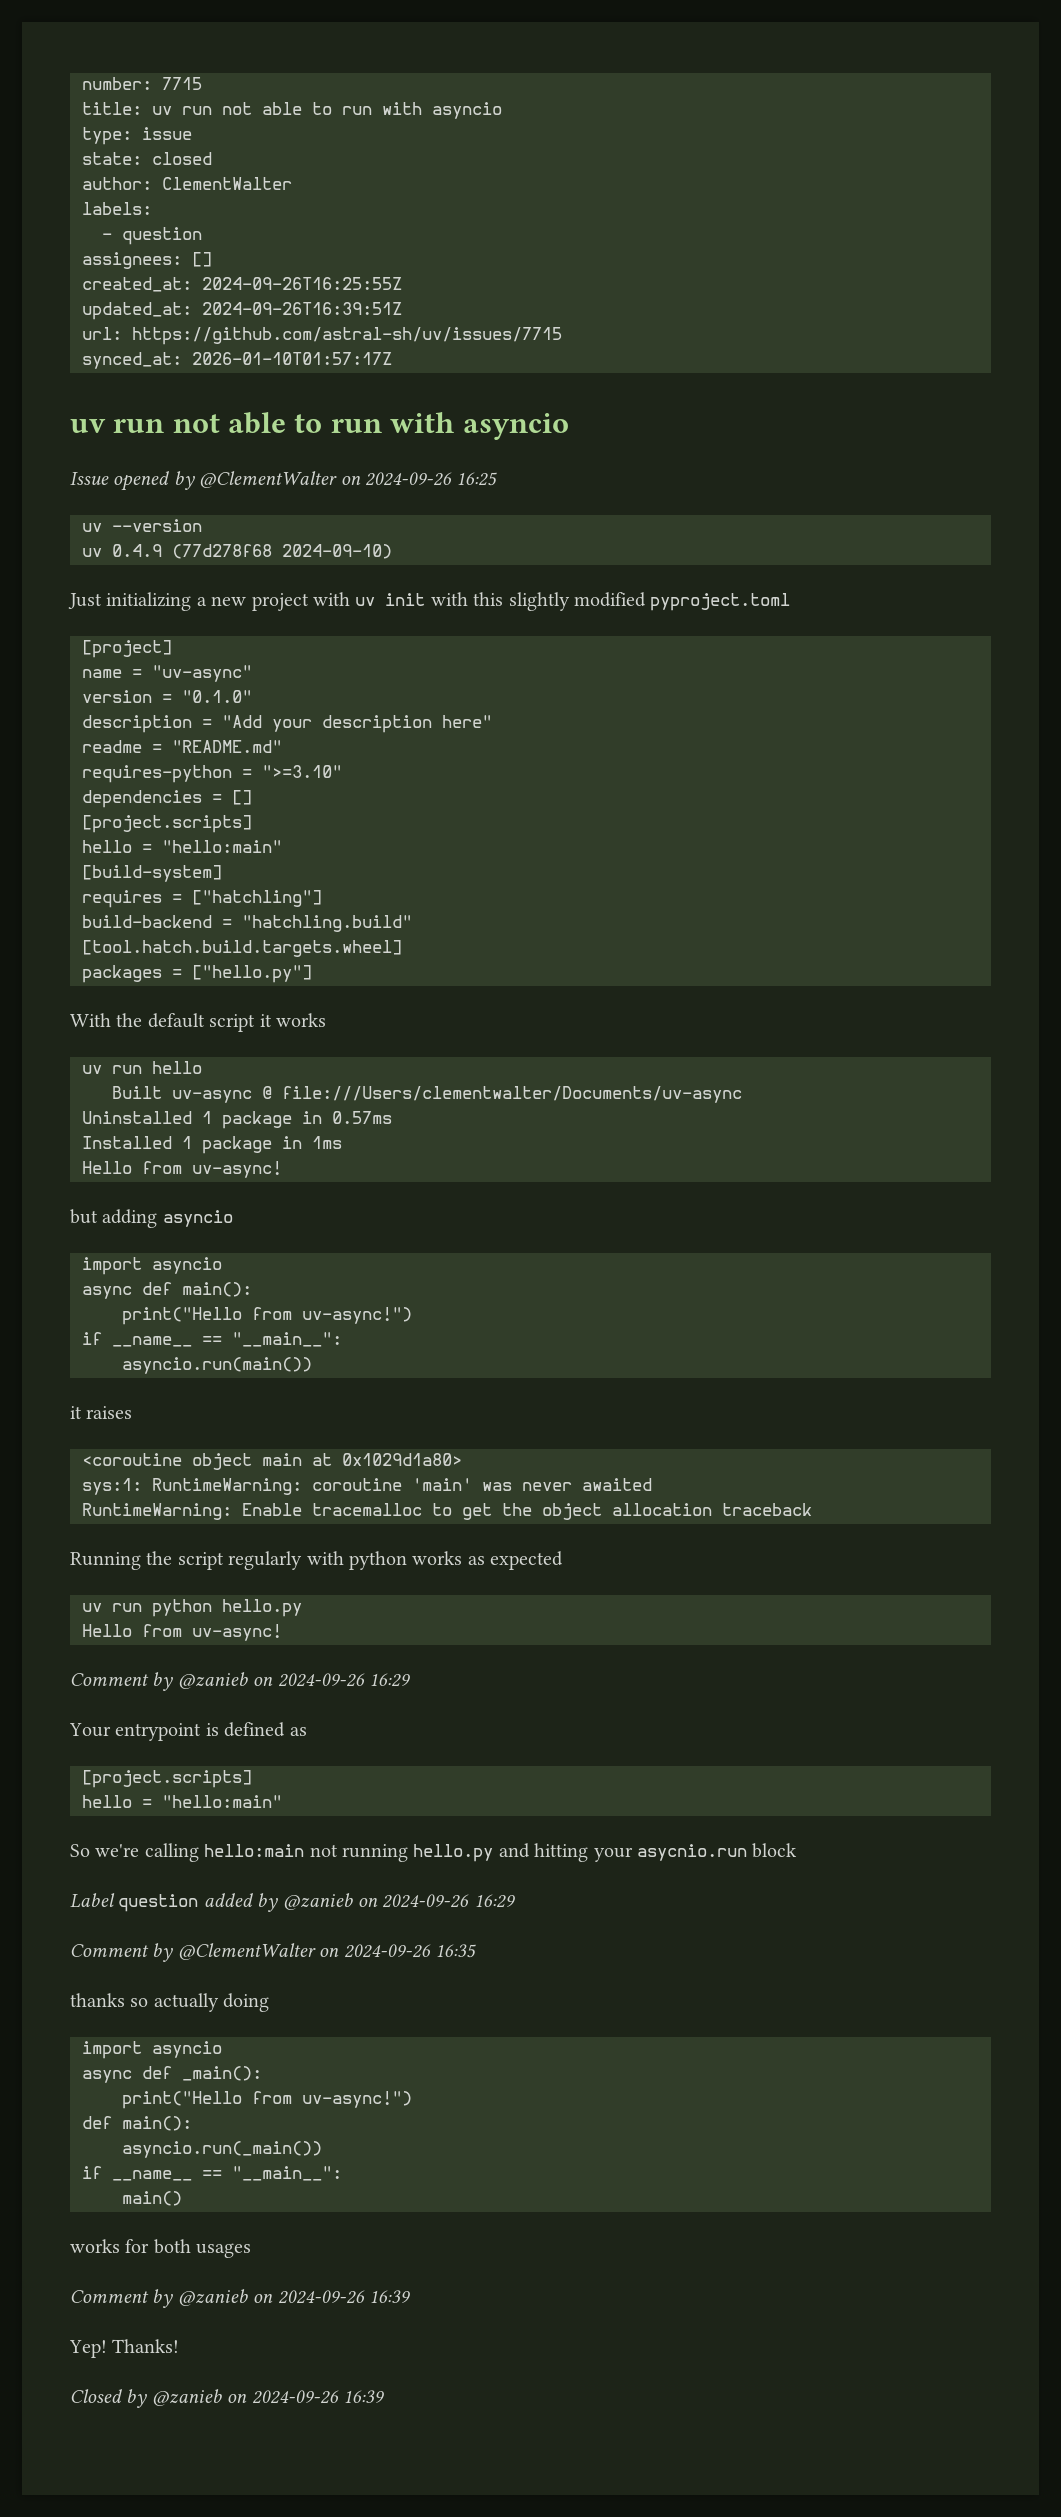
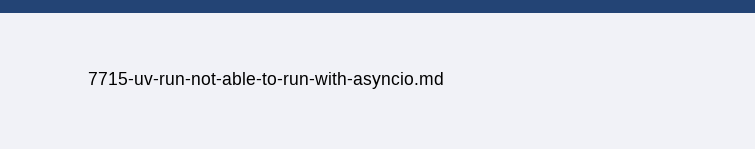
- number: 7715
- title: uv run not able to run with asyncio
- type: issue
- state: closed
- author: ClementWalter
- labels:
- - question
- assignees: []
- created_at: 2024-09-26T16:25:55Z
- updated_at: 2024-09-26T16:39:51Z
- url: https://github.com/astral-sh/uv/issues/7715
- synced_at: 2026-01-10T01:57:17Z
- uv run not able to run with asyncio
- Issue opened by @ClementWalter on 2024-09-26 16:25
- uv --version
- uv 0.4.9 (77d278f68 2024-09-10)
- Just initializing a new project with uv init with this slightly modified pyproject.toml
- [project]
- name = "uv-async"
- version = "0.1.0"
- description = "Add your description here"
- readme = "README.md"
- requires-python = ">=3.10"
- dependencies = []
- [project.scripts]
- hello = "hello:main"
- [build-system]
- requires = ["hatchling"]
- build-backend = "hatchling.build"
- [tool.hatch.build.targets.wheel]
- packages = ["hello.py"]
- With the default script it works
- uv run hello
- Built uv-async @ file:///Users/clementwalter/Documents/uv-async
- Uninstalled 1 package in 0.57ms
- Installed 1 package in 1ms
- Hello from uv-async!
- but adding asyncio
- import asyncio
- async def main():
- print("Hello from uv-async!")
- if __name__ == "__main__":
- asyncio.run(main())
- it raises
- <coroutine object main at 0x1029d1a80>
- sys:1: RuntimeWarning: coroutine 'main' was never awaited
- RuntimeWarning: Enable tracemalloc to get the object allocation traceback
- Running the script regularly with python works as expected
- uv run python hello.py
- Hello from uv-async!
- Comment by @zanieb on 2024-09-26 16:29
- Your entrypoint is defined as
- [project.scripts]
- hello = "hello:main"
- So we're calling hello:main not running hello.py and hitting your asycnio.run block
- Label question added by @zanieb on 2024-09-26 16:29
- Comment by @ClementWalter on 2024-09-26 16:35
- thanks so actually doing
- import asyncio
- async def _main():
- print("Hello from uv-async!")
- def main():
- asyncio.run(_main())
- if __name__ == "__main__":
- main()
- works for both usages
- Comment by @zanieb on 2024-09-26 16:39
- Yep! Thanks!
- Closed by @zanieb on 2024-09-26 16:39
+ 7715-uv-run-not-able-to-run-with-asyncio.md

